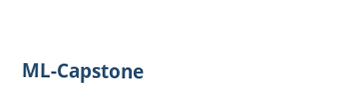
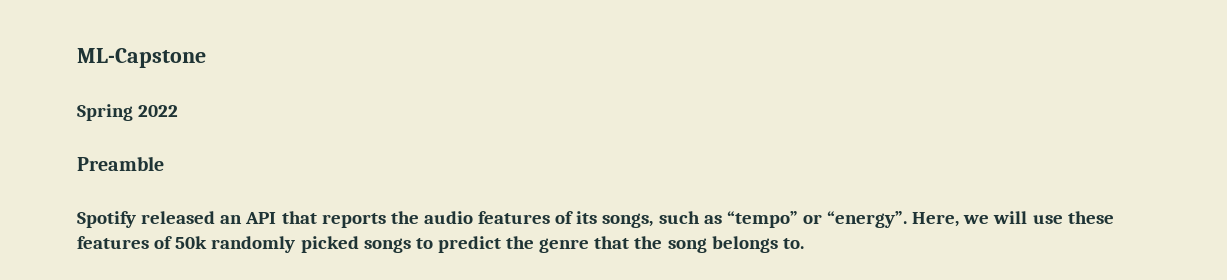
+ Spring 2022
+ Preamble
+ Spotify released an API that reports the audio features of its songs, such as “tempo” or “energy”. Here, we will use these features of 50k randomly picked songs to predict the genre that the song belongs to.

